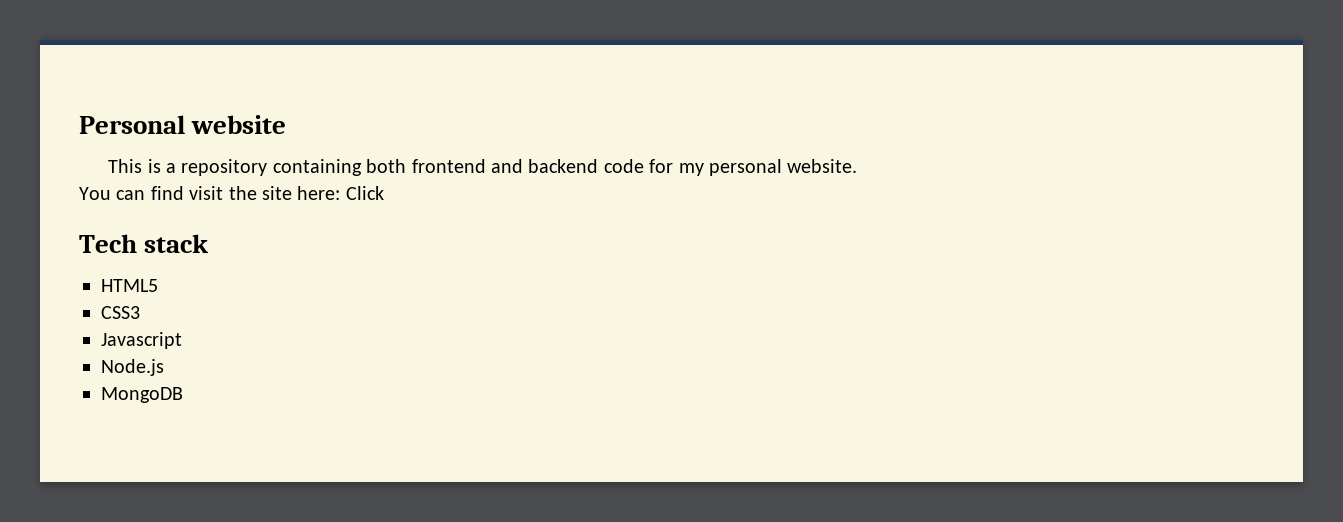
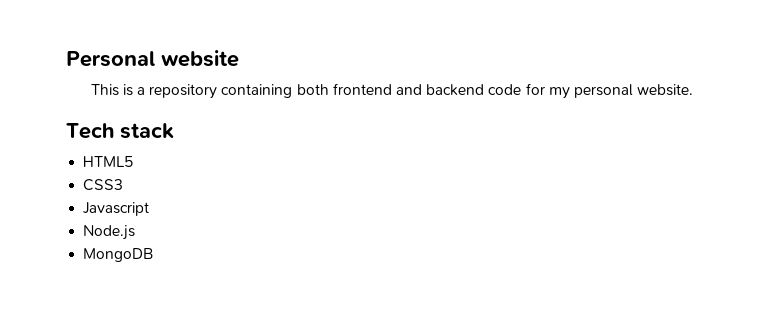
- You can find visit the site here: Click

